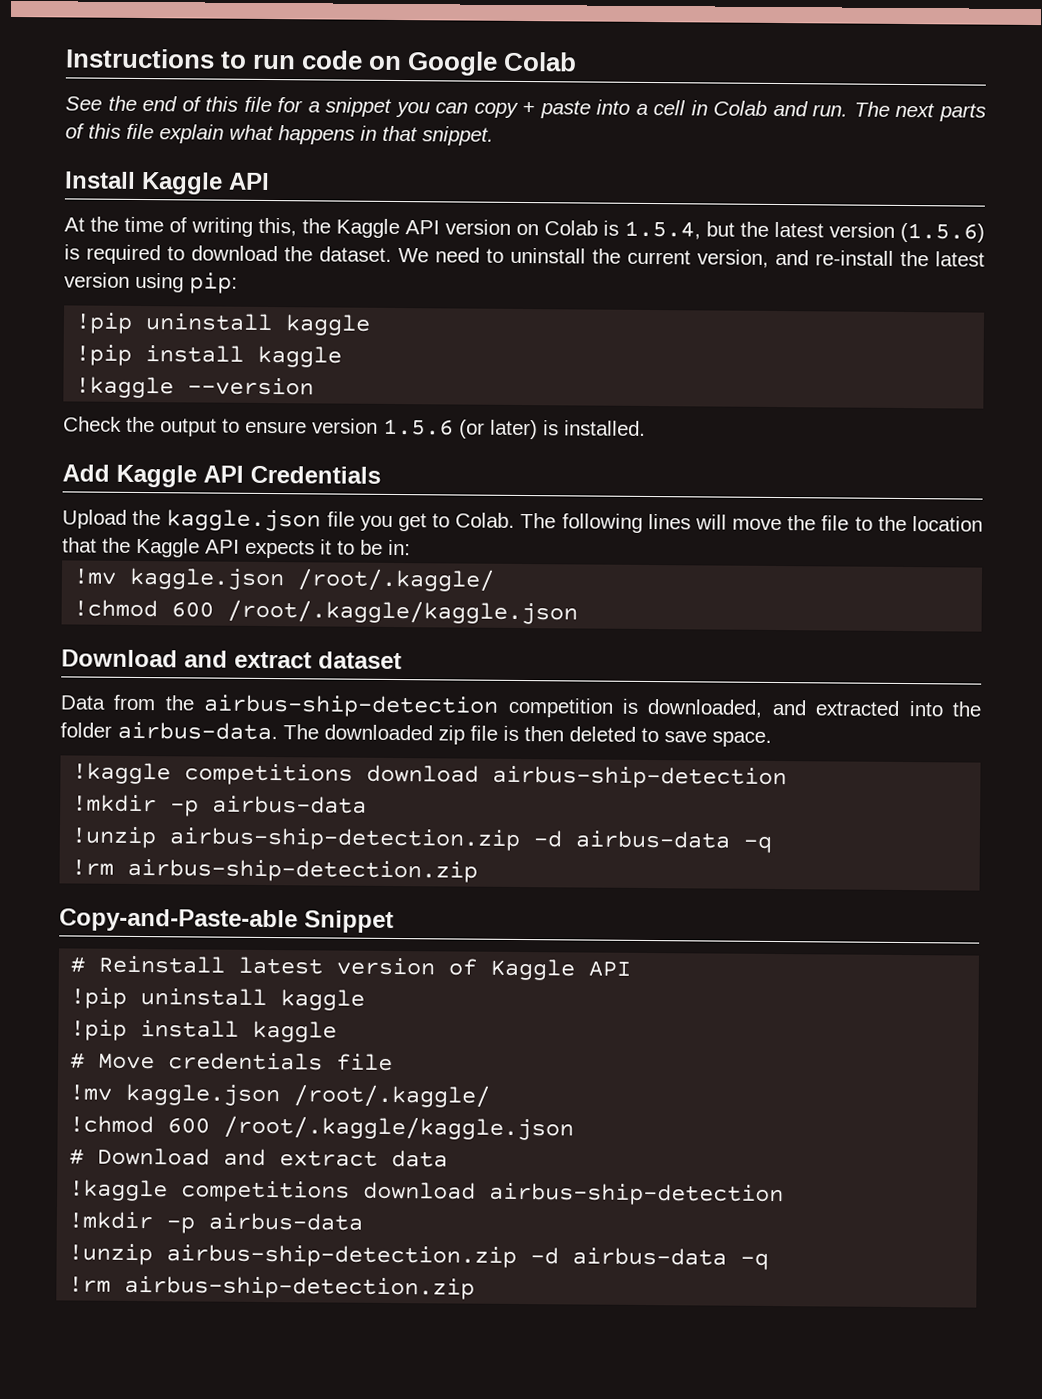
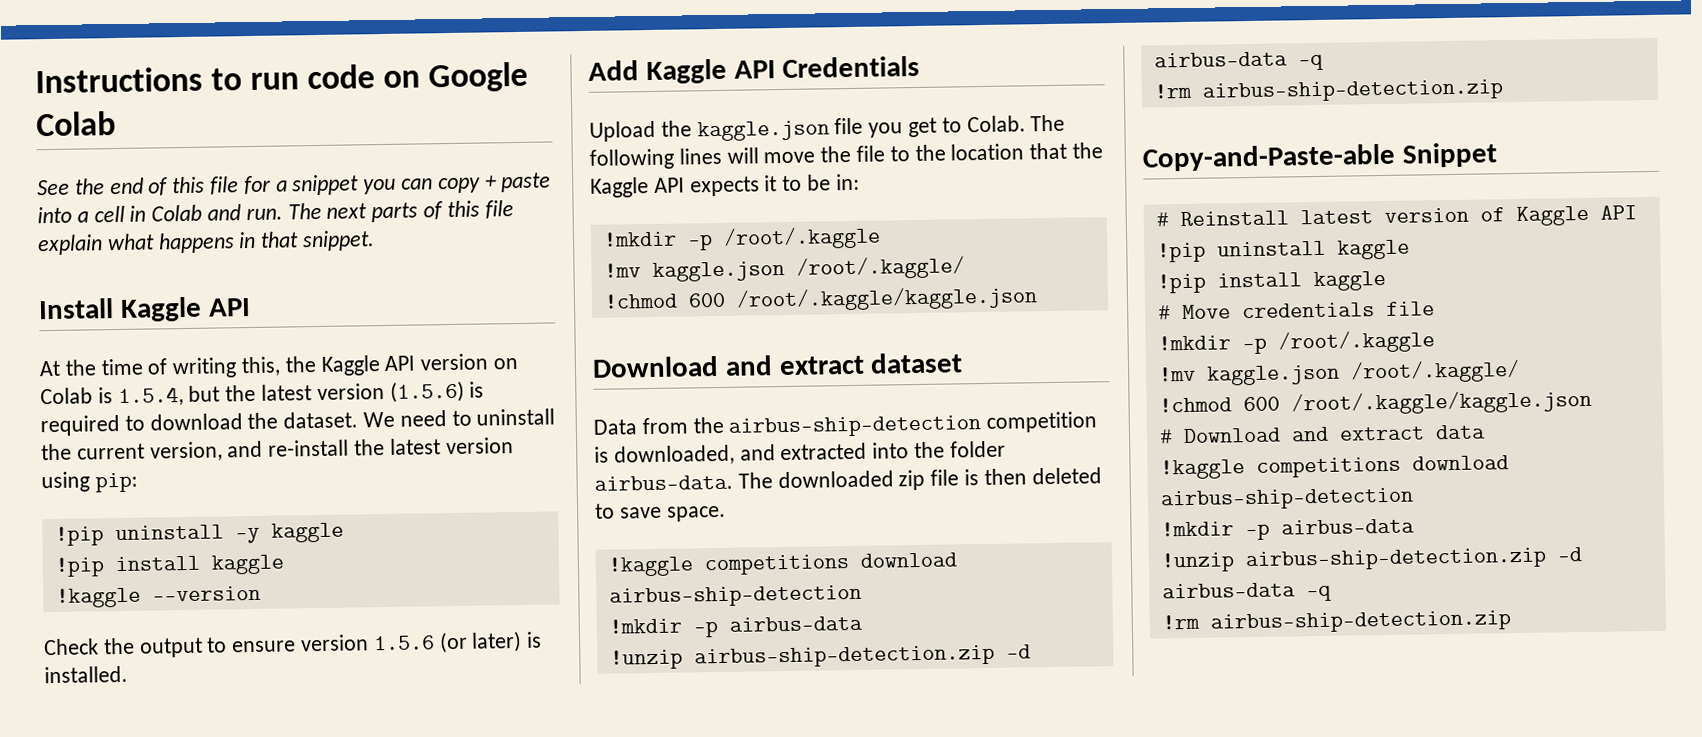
  We need to uninstall the current version, and re-install the latest version using pip:
- !pip uninstall kaggle
+ !pip uninstall -y kaggle
  The following lines will move the file to the location that the Kaggle API expects it to be in:
+ !mkdir -p /root/.kaggle
  # Move credentials file
+ !mkdir -p /root/.kaggle

